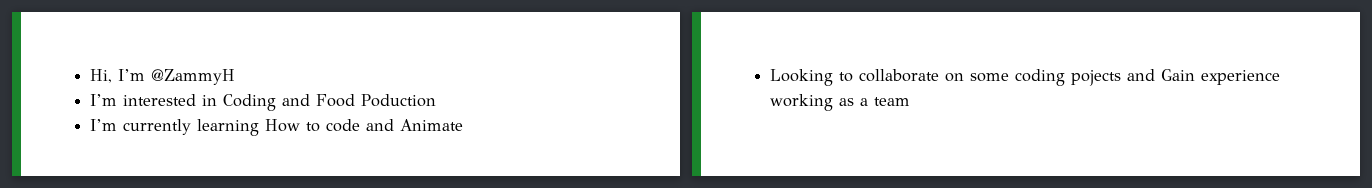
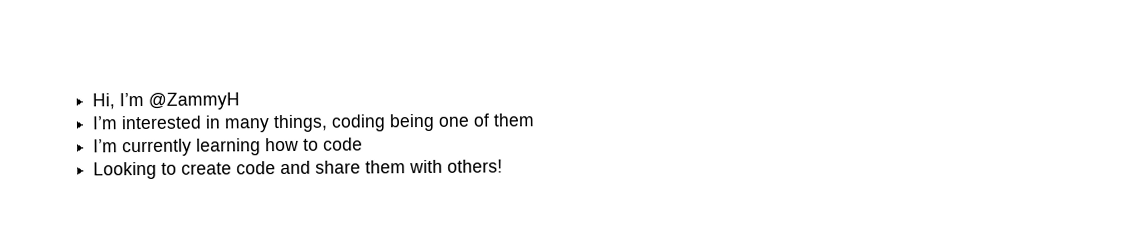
- I’m interested in Coding and Food Poduction
+ I’m interested in many things, coding being one of them
- I’m currently learning How to code and Animate
+ I’m currently learning how to code
- Looking to collaborate on some coding pojects and Gain experience working as a team
+ Looking to create code and share them with others!

